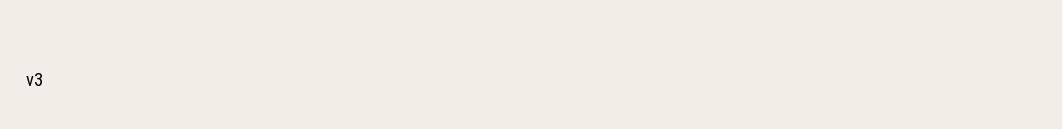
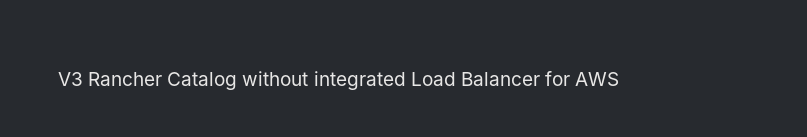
- v3
+ V3 Rancher Catalog without integrated Load Balancer for AWS

